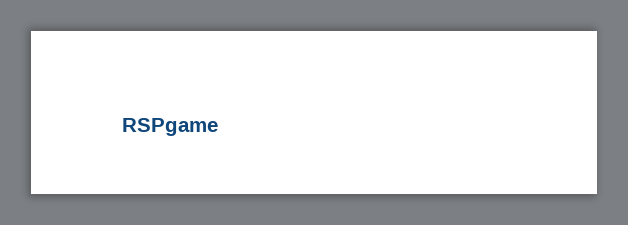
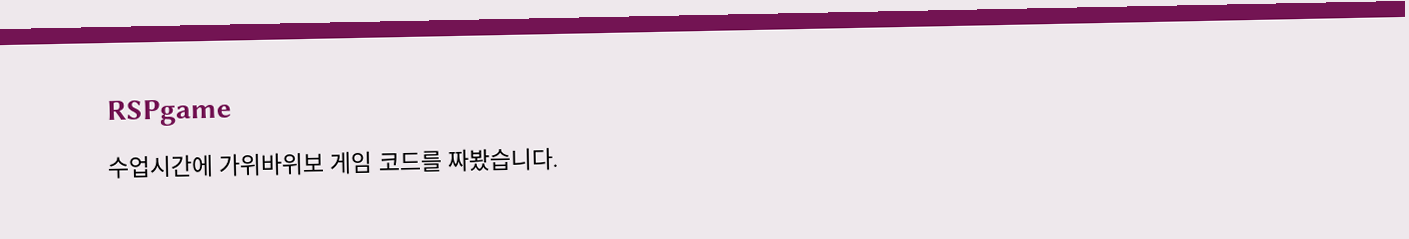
+ 수업시간에 가위바위보 게임 코드를 짜봤습니다.

